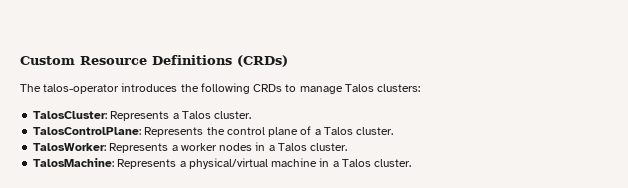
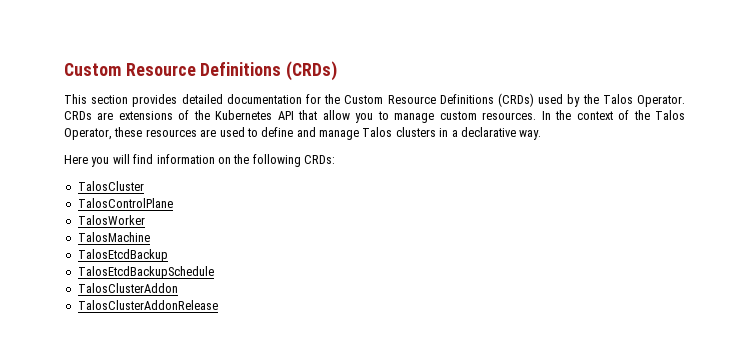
- The talos-operator introduces the following CRDs to manage Talos clusters:
- TalosCluster: Represents a Talos cluster.
- TalosControlPlane: Represents the control plane of a Talos cluster.
- TalosWorker: Represents a worker nodes in a Talos cluster.
- TalosMachine: Represents a physical/virtual machine in a Talos cluster.
+ This section provides detailed documentation for the Custom Resource Definitions (CRDs) used by the Talos Operator. CRDs are extensions of the Kubernetes API that allow you to manage custom resources. In the context of the Talos Operator, these resources are used to define and manage Talos clusters in a declarative way.
+ Here you will find information on the following CRDs:
+ TalosCluster
+ TalosControlPlane
+ TalosWorker
+ TalosMachine
+ TalosEtcdBackup
+ TalosEtcdBackupSchedule
+ TalosClusterAddon
+ TalosClusterAddonRelease

